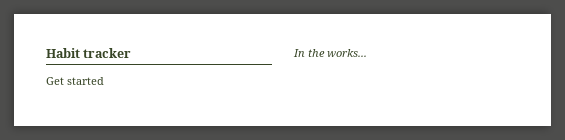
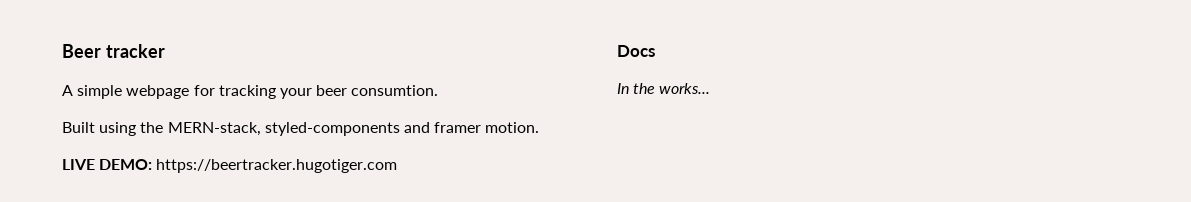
- Habit tracker
+ Beer tracker
- Get started
+ A simple webpage for tracking your beer consumtion.
+ Built using the MERN-stack, styled-components and framer motion.
+ LIVE DEMO: https://beertracker.hugotiger.com
+ Docs

